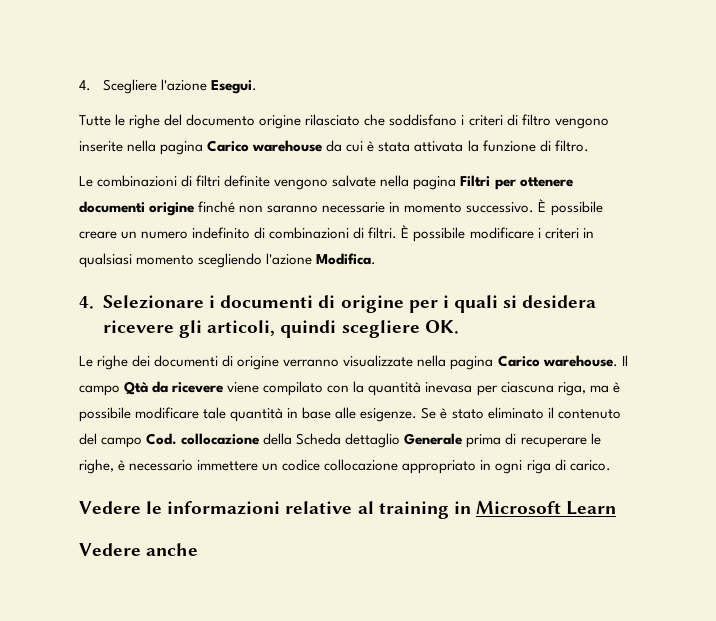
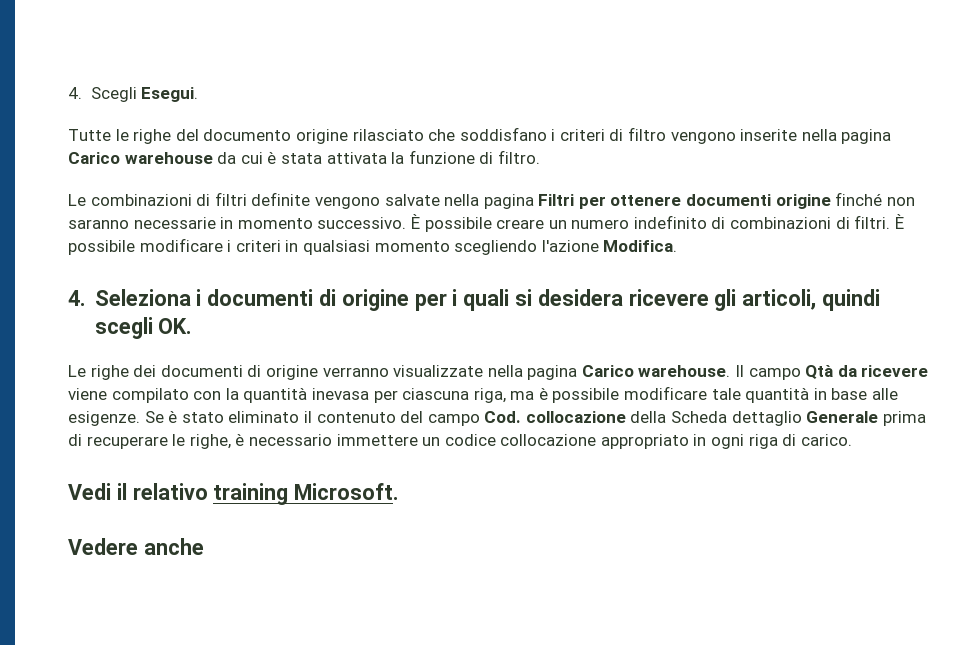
- 4. Scegliere l'azione Esegui.
+ 4. Scegli Esegui.
- 4. Selezionare i documenti di origine per i quali si desidera ricevere gli articoli, quindi scegliere OK.
+ 4. Seleziona i documenti di origine per i quali si desidera ricevere gli articoli, quindi scegli OK.
- Vedere le informazioni relative al training in Microsoft Learn
+ Vedi il relativo training Microsoft.

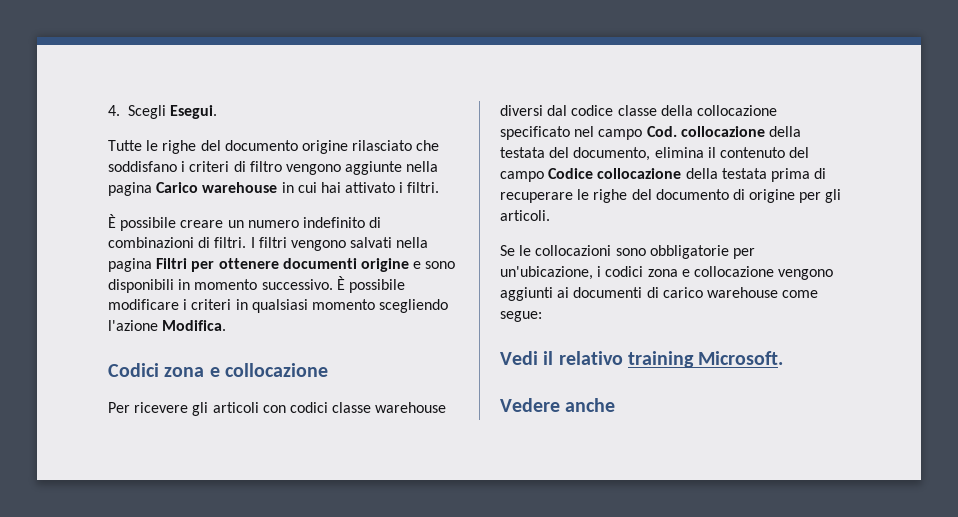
- Tutte le righe del documento origine rilasciato che soddisfano i criteri di filtro vengono inserite nella pagina Carico warehouse da cui è stata attivata la funzione di filtro.
- Le combinazioni di filtri definite vengono salvate nella pagina Filtri per ottenere documenti origine finché non saranno necessarie in momento successivo. È possibile creare un numero indefinito di combinazioni di filtri.
+ Tutte le righe del documento origine rilasciato che soddisfano i criteri di filtro vengono aggiunte nella pagina Carico warehouse in cui hai attivato i filtri.
+ È possibile creare un numero indefinito di combinazioni di filtri.
+ I filtri vengono salvati nella pagina Filtri per ottenere documenti origine e sono disponibili in momento successivo.
- 4. Seleziona i documenti di origine per i quali si desidera ricevere gli articoli, quindi scegli OK.
- Le righe dei documenti di origine verranno visualizzate nella pagina Carico warehouse. Il campo Qtà da ricevere viene compilato con la quantità inevasa per ciascuna riga, ma è possibile modificare tale quantità in base alle esigenze. Se è stato eliminato il contenuto del campo Cod. collocazione della Scheda dettaglio Generale prima di recuperare le righe, è necessario immettere un codice collocazione appropriato in ogni riga di carico.
+ Codici zona e collocazione
+ Per ricevere gli articoli con codici classe warehouse diversi dal codice classe della collocazione specificato nel campo Cod. collocazione della testata del documento, elimina il contenuto del campo Codice collocazione della testata prima di recuperare le righe del documento di origine per gli articoli.
+ Se le collocazioni sono obbligatorie per un'ubicazione, i codici zona e collocazione vengono aggiunti ai documenti di carico warehouse come segue:

